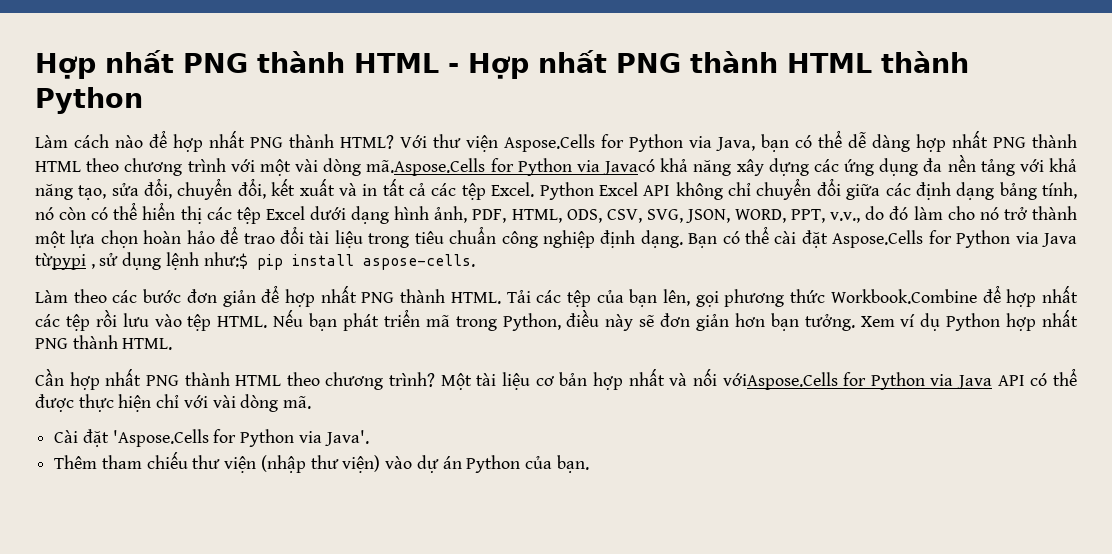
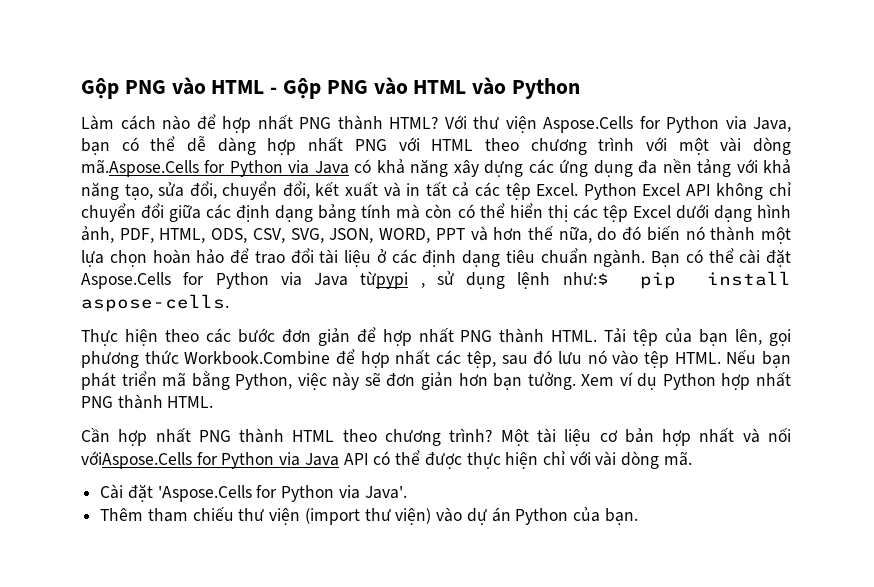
- Hợp nhất PNG thành HTML - Hợp nhất PNG thành HTML thành Python
+ Gộp PNG vào HTML - Gộp PNG vào HTML vào Python
- Với thư viện Aspose.Cells for Python via Java, bạn có thể dễ dàng hợp nhất PNG thành HTML theo chương trình với một vài dòng mã.Aspose.Cells for Python via Javacó khả năng xây dựng các ứng dụng đa nền tảng với khả năng tạo, sửa đổi, chuyển đổi, kết xuất và in tất cả các tệp Excel.
+ Với thư viện Aspose.Cells for Python via Java, bạn có thể dễ dàng hợp nhất PNG với HTML theo chương trình với một vài dòng mã.Aspose.Cells for Python via Java có khả năng xây dựng các ứng dụng đa nền tảng với khả năng tạo, sửa đổi, chuyển đổi, kết xuất và in tất cả các tệp Excel.
- Python Excel API không chỉ chuyển đổi giữa các định dạng bảng tính, nó còn có thể hiển thị các tệp Excel dưới dạng hình ảnh, PDF, HTML, ODS, CSV, SVG, JSON, WORD, PPT, v.v., do đó làm cho nó trở thành một lựa chọn hoàn hảo để trao đổi tài liệu trong tiêu chuẩn công nghiệp định dạng.
+ Python Excel API không chỉ chuyển đổi giữa các định dạng bảng tính mà còn có thể hiển thị các tệp Excel dưới dạng hình ảnh, PDF, HTML, ODS, CSV, SVG, JSON, WORD, PPT và hơn thế nữa, do đó biến nó thành một lựa chọn hoàn hảo để trao đổi tài liệu ở các định dạng tiêu chuẩn ngành.
- Làm theo các bước đơn giản để hợp nhất PNG thành HTML.
+ Thực hiện theo các bước đơn giản để hợp nhất PNG thành HTML.
- Tải các tệp của bạn lên, gọi phương thức Workbook.Combine để hợp nhất các tệp rồi lưu vào tệp HTML.
+ Tải tệp của bạn lên, gọi phương thức Workbook.Combine để hợp nhất các tệp, sau đó lưu nó vào tệp HTML.
- Nếu bạn phát triển mã trong Python, điều này sẽ đơn giản hơn bạn tưởng.
+ Nếu bạn phát triển mã bằng Python, việc này sẽ đơn giản hơn bạn tưởng.
- Thêm tham chiếu thư viện (nhập thư viện) vào dự án Python của bạn.
+ Thêm tham chiếu thư viện (import thư viện) vào dự án Python của bạn.

